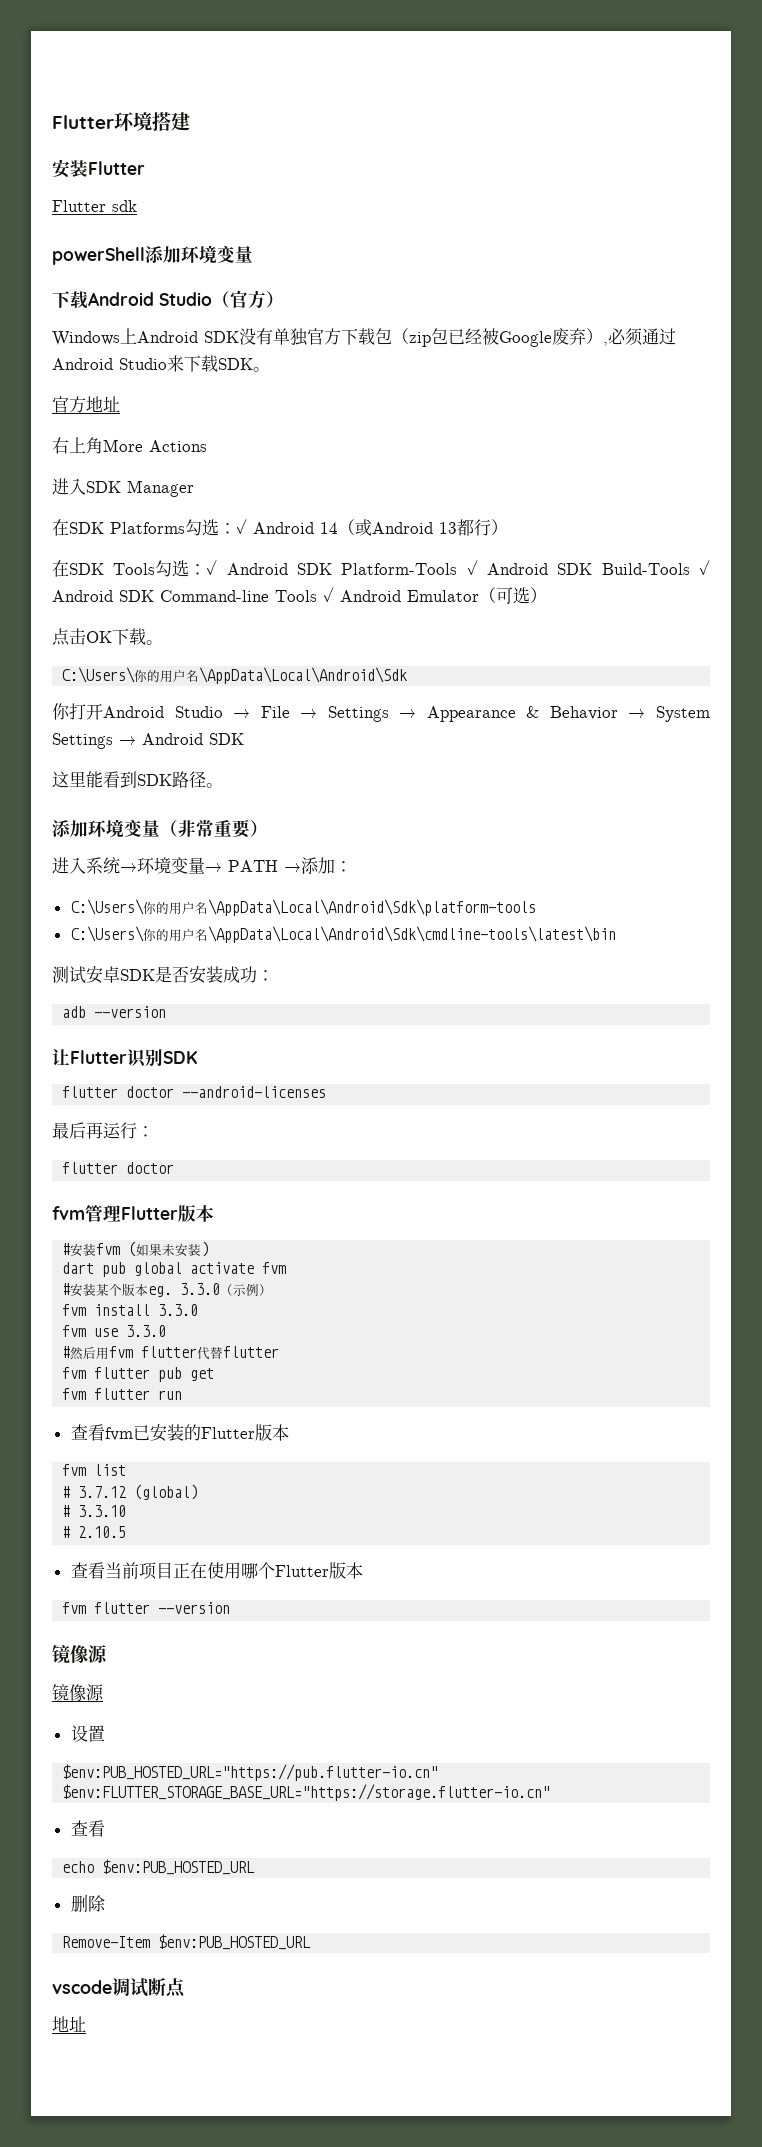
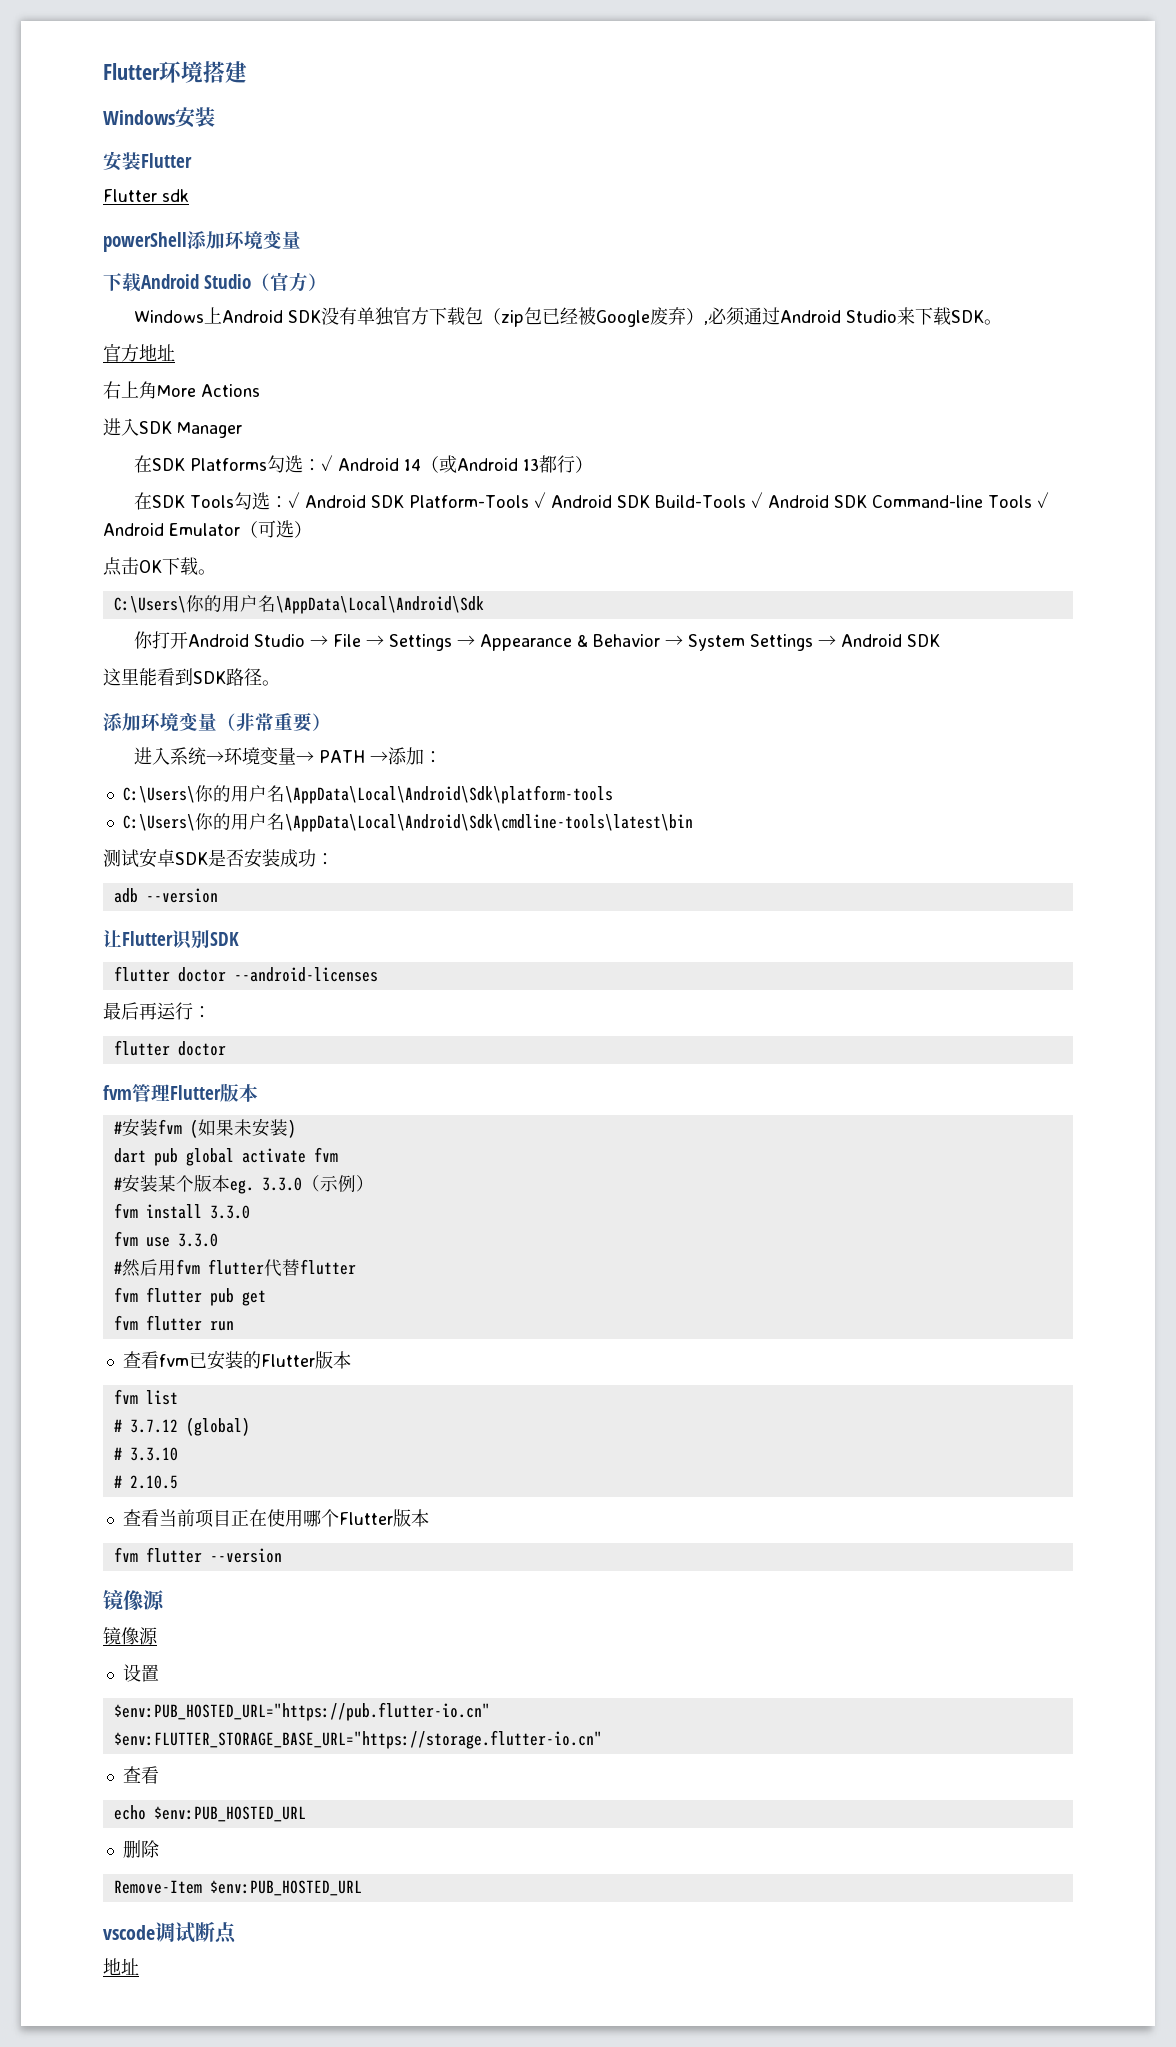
+ Windows安装

